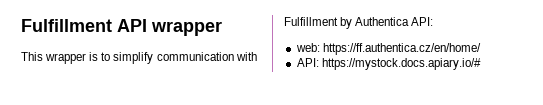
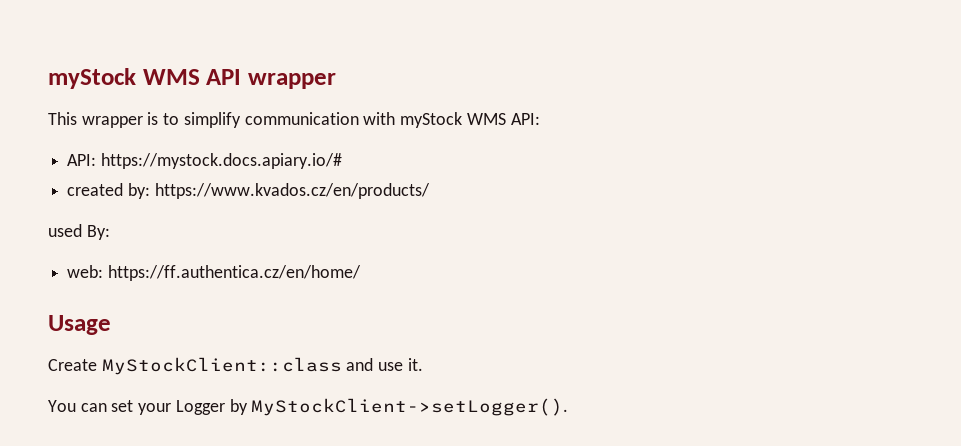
- Fulfillment API wrapper
+ myStock WMS API wrapper
- This wrapper is to simplify communication with Fulfillment by Authentica API:
+ This wrapper is to simplify communication with myStock WMS API:
+ API: https://mystock.docs.apiary.io/#
+ created by: https://www.kvados.cz/en/products/
+ used By:
  web: https://ff.authentica.cz/en/home/
- API: https://mystock.docs.apiary.io/#
+ Usage
+ Create MyStockClient::class and use it.
+ You can set your Logger by MyStockClient->setLogger().

